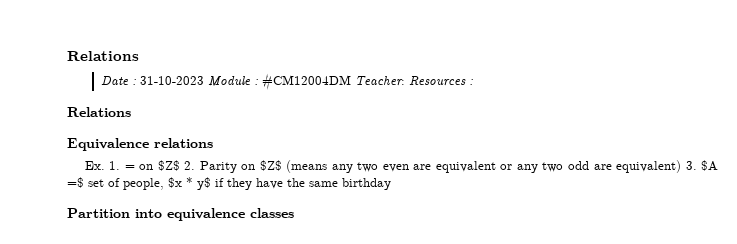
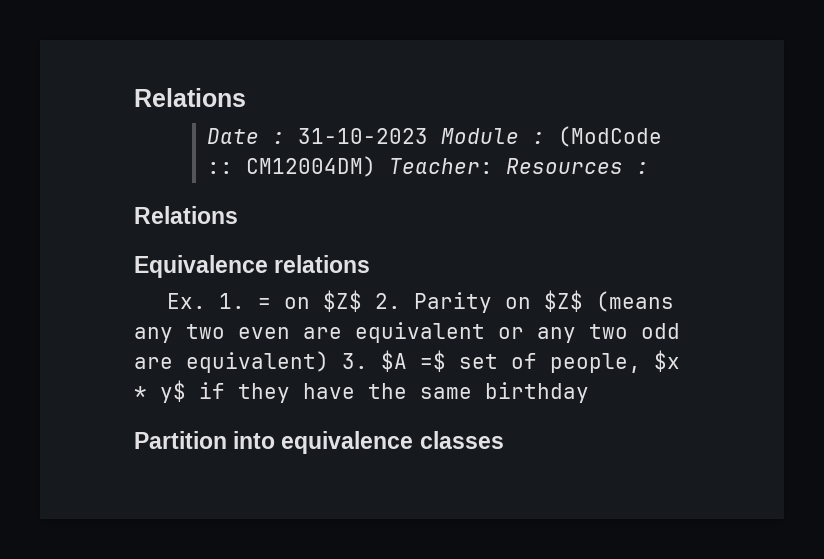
- Date : 31-10-2023 Module : #CM12004DM Teacher: Resources :
+ Date : 31-10-2023 Module : (ModCode :: CM12004DM) Teacher: Resources :

